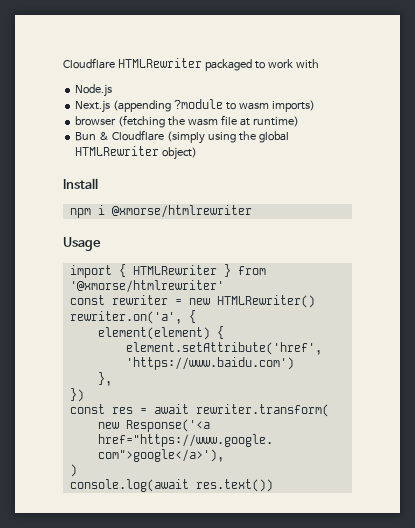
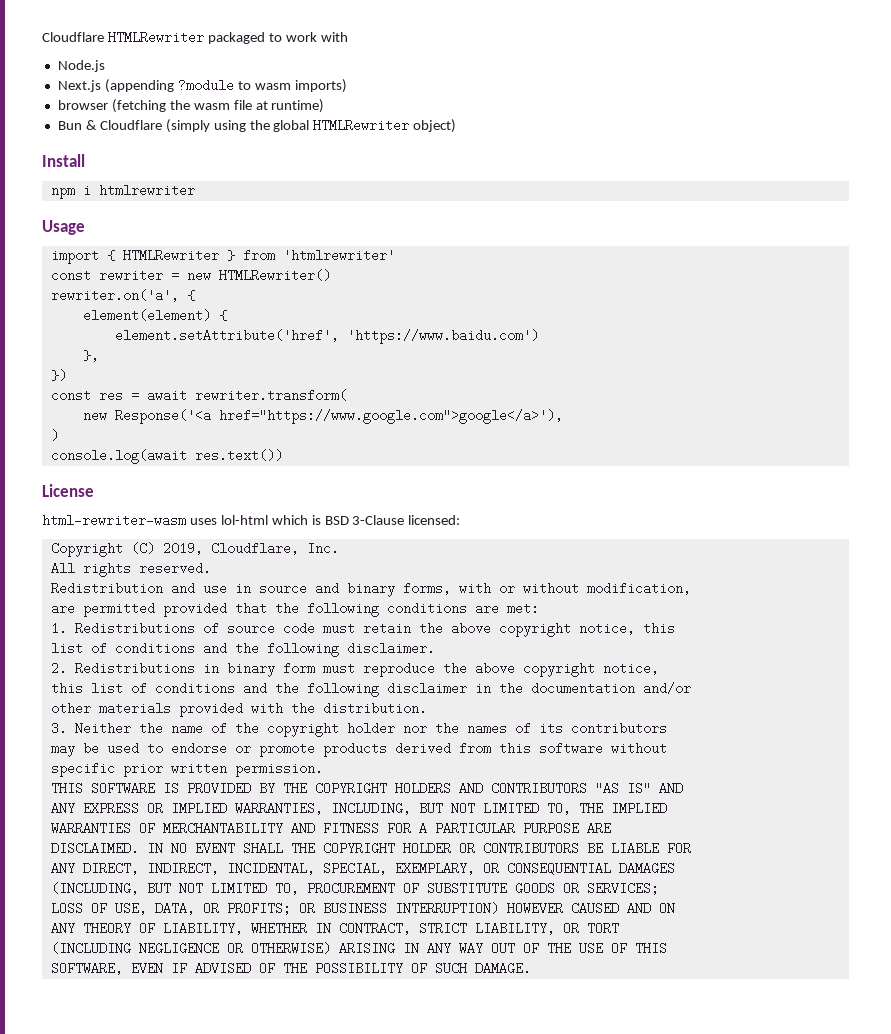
- npm i @xmorse/htmlrewriter
+ npm i htmlrewriter
- import { HTMLRewriter } from '@xmorse/htmlrewriter'
+ import { HTMLRewriter } from 'htmlrewriter'
+ License
+ html-rewriter-wasm uses lol-html which is BSD 3-Clause licensed:
+ Copyright (C) 2019, Cloudflare, Inc.
+ All rights reserved.
+ Redistribution and use in source and binary forms, with or without modification,
+ are permitted provided that the following conditions are met:
+ 1. Redistributions of source code must retain the above copyright notice, this
+ list of conditions and the following disclaimer.
+ 2. Redistributions in binary form must reproduce the above copyright notice,
+ this list of conditions and the following disclaimer in the documentation and/or
+ other materials provided with the distribution.
+ 3. Neither the name of the copyright holder nor the names of its contributors
+ may be used to endorse or promote products derived from this software without
+ specific prior written permission.
+ THIS SOFTWARE IS PROVIDED BY THE COPYRIGHT HOLDERS AND CONTRIBUTORS "AS IS" AND
+ ANY EXPRESS OR IMPLIED WARRANTIES, INCLUDING, BUT NOT LIMITED TO, THE IMPLIED
+ WARRANTIES OF MERCHANTABILITY AND FITNESS FOR A PARTICULAR PURPOSE ARE
+ DISCLAIMED. IN NO EVENT SHALL THE COPYRIGHT HOLDER OR CONTRIBUTORS BE LIABLE FOR
+ ANY DIRECT, INDIRECT, INCIDENTAL, SPECIAL, EXEMPLARY, OR CONSEQUENTIAL DAMAGES
+ (INCLUDING, BUT NOT LIMITED TO, PROCUREMENT OF SUBSTITUTE GOODS OR SERVICES;
+ LOSS OF USE, DATA, OR PROFITS; OR BUSINESS INTERRUPTION) HOWEVER CAUSED AND ON
+ ANY THEORY OF LIABILITY, WHETHER IN CONTRACT, STRICT LIABILITY, OR TORT
+ (INCLUDING NEGLIGENCE OR OTHERWISE) ARISING IN ANY WAY OUT OF THE USE OF THIS
+ SOFTWARE, EVEN IF ADVISED OF THE POSSIBILITY OF SUCH DAMAGE.

